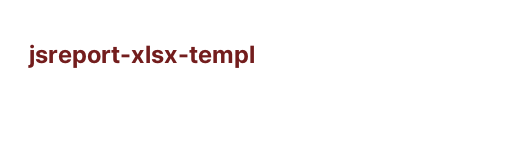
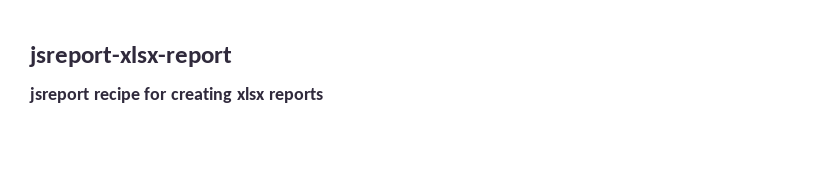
- jsreport-xlsx-templ
+ jsreport-xlsx-report
+ jsreport recipe for creating xlsx reports

